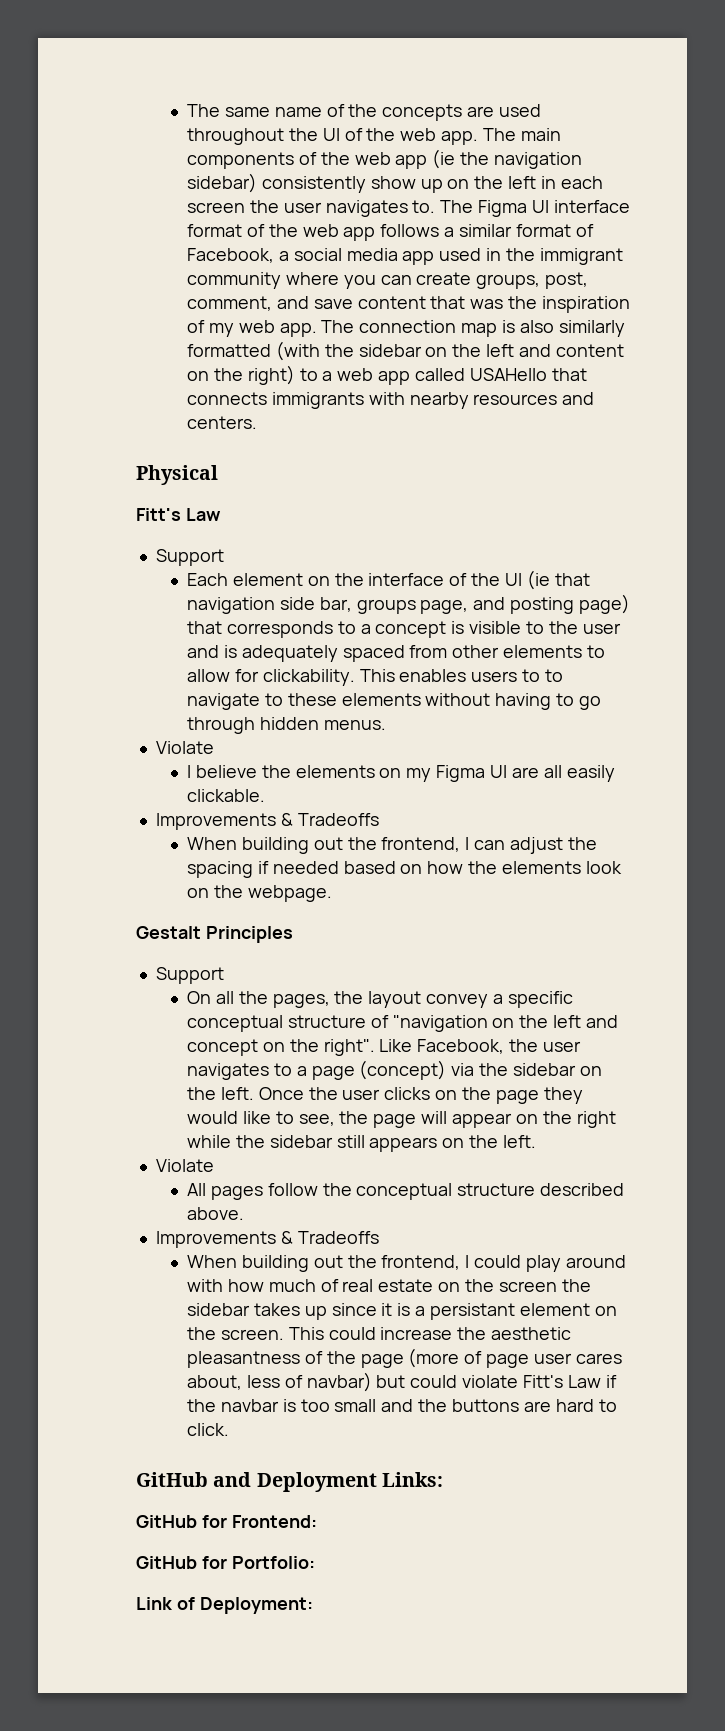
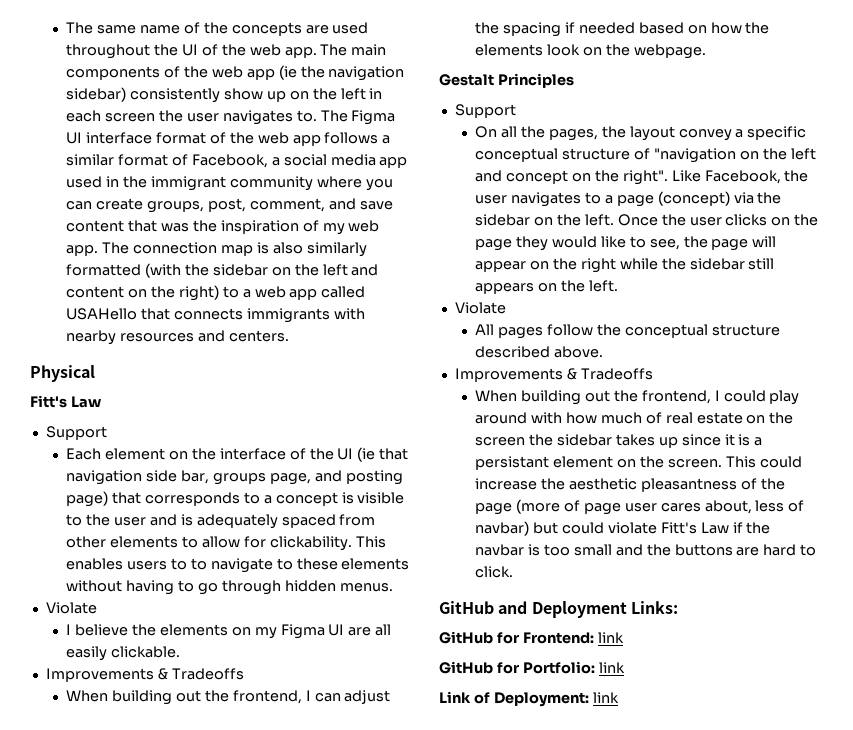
- GitHub for Frontend:
+ GitHub for Frontend: link
- GitHub for Portfolio:
+ GitHub for Portfolio: link
- Link of Deployment:
+ Link of Deployment: link

